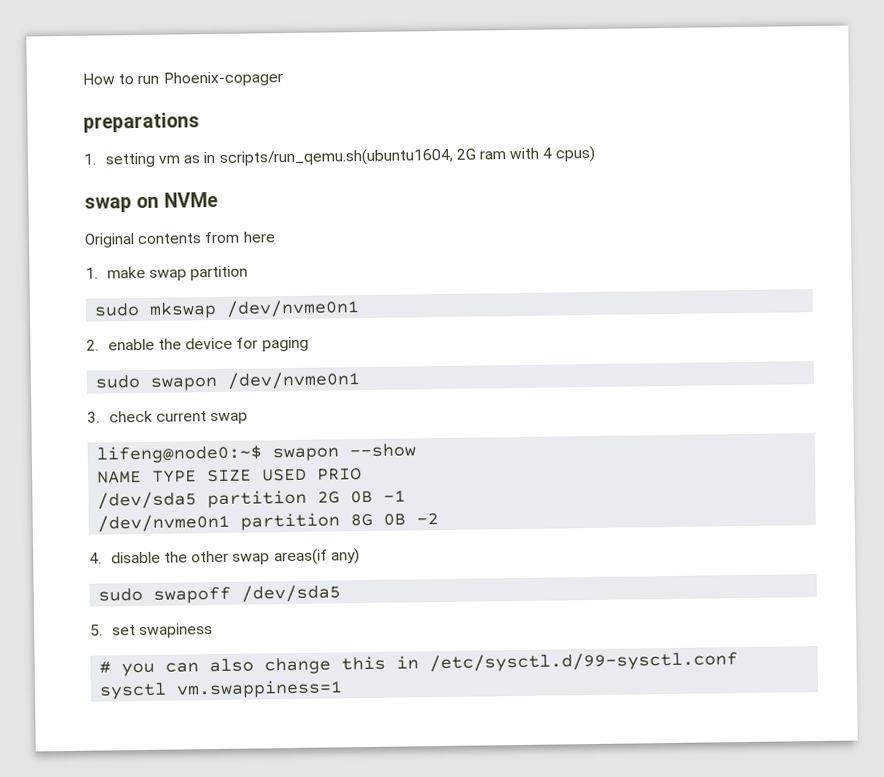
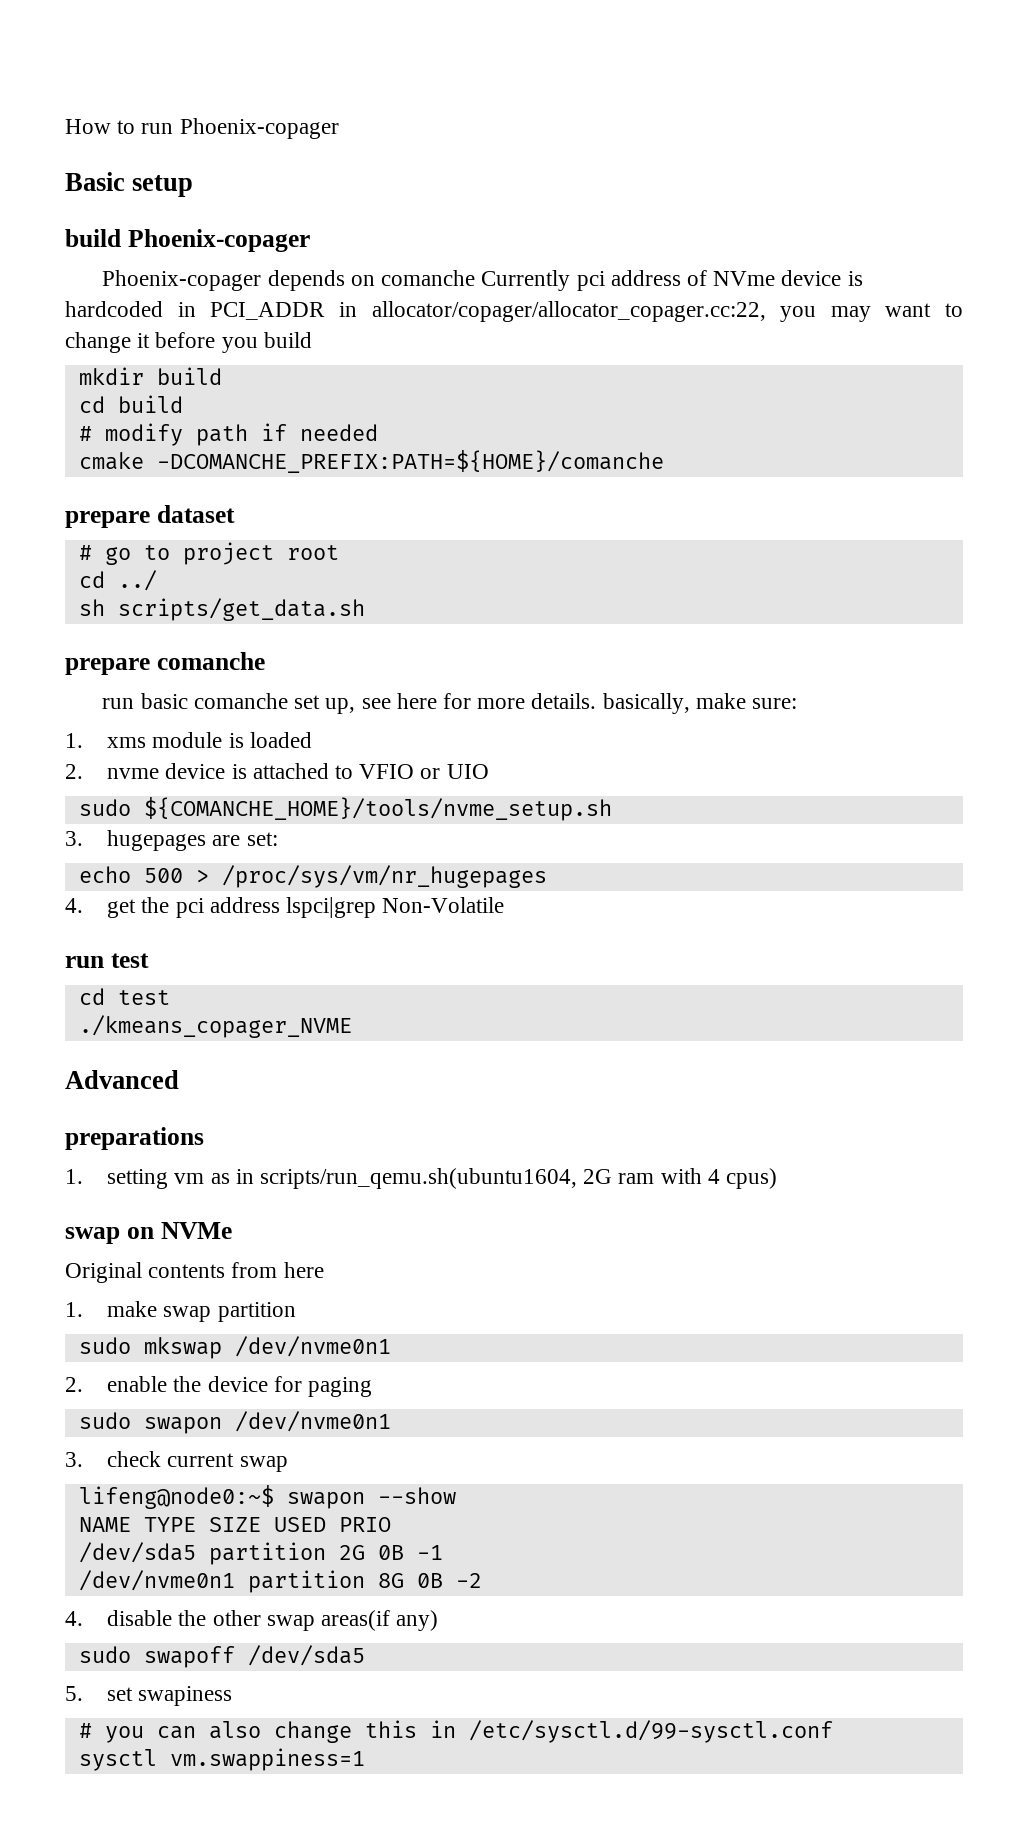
+ Basic setup
+ build Phoenix-copager
+ Phoenix-copager depends on comanche Currently pci address of NVme device is hardcoded in PCI_ADDR in allocator/copager/allocator_copager.cc:22, you may want to change it before you build
+ mkdir build
+ cd build
+ # modify path if needed
+ cmake -DCOMANCHE_PREFIX:PATH=${HOME}/comanche
+ prepare dataset
+ # go to project root
+ cd ../
+ sh scripts/get_data.sh
+ prepare comanche
+ run basic comanche set up, see here for more details. basically, make sure:
+ 1. xms module is loaded
+ 2. nvme device is attached to VFIO or UIO
+ sudo ${COMANCHE_HOME}/tools/nvme_setup.sh
+ 3. hugepages are set:
+ echo 500 > /proc/sys/vm/nr_hugepages
+ 4. get the pci address lspci|grep Non-Volatile
+ run test
+ cd test
+ ./kmeans_copager_NVME
+ Advanced

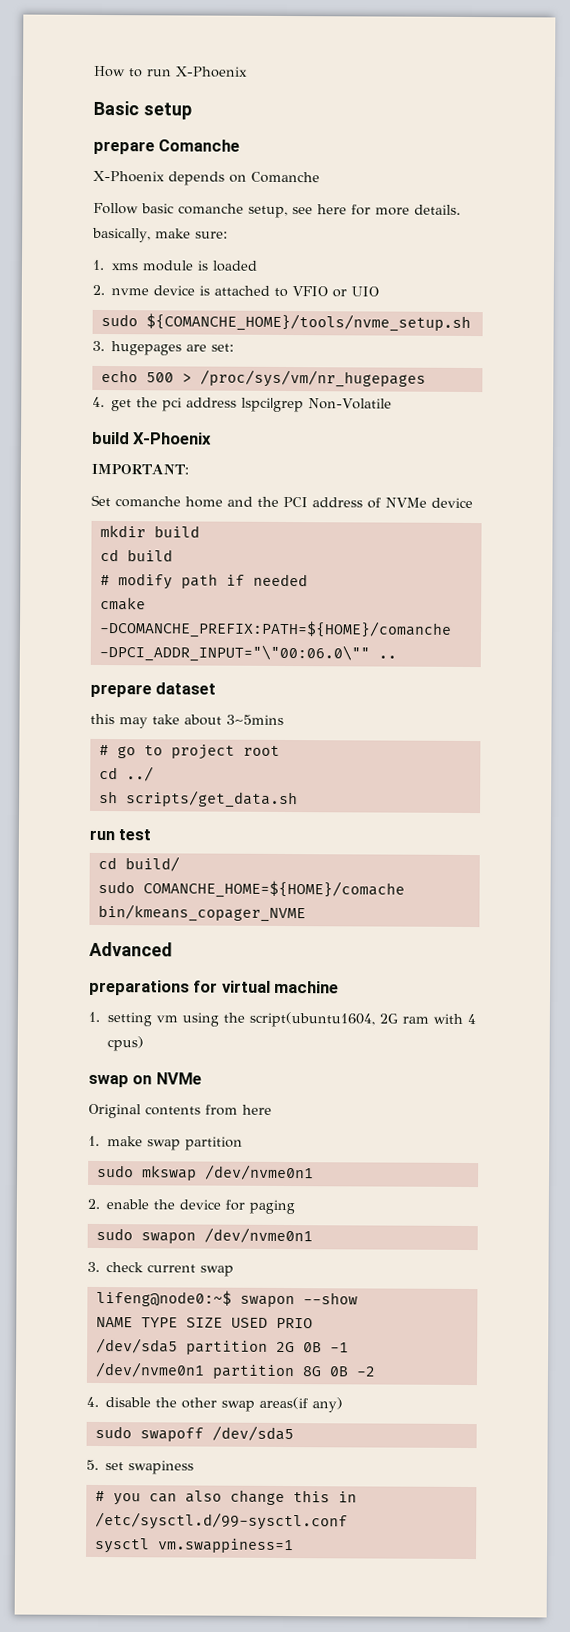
- How to run Phoenix-copager
+ How to run X-Phoenix
- build Phoenix-copager
- Phoenix-copager depends on comanche Currently pci address of NVme device is hardcoded in PCI_ADDR in allocator/copager/allocator_copager.cc:22, you may want to change it before you build
- mkdir build
- cd build
- # modify path if needed
- cmake -DCOMANCHE_PREFIX:PATH=${HOME}/comanche
- prepare dataset
- # go to project root
- cd ../
- sh scripts/get_data.sh
- prepare comanche
- run basic comanche set up, see here for more details. basically, make sure:
+ prepare Comanche
+ X-Phoenix depends on Comanche
+ Follow basic comanche setup, see here for more details. basically, make sure:
+ build X-Phoenix
+ IMPORTANT:
+ Set comanche home and the PCI address of NVMe device
+ mkdir build
+ cd build
+ # modify path if needed
+ cmake -DCOMANCHE_PREFIX:PATH=${HOME}/comanche -DPCI_ADDR_INPUT="\"00:06.0\"" ..
+ prepare dataset
+ this may take about 3~5mins
+ # go to project root
+ cd ../
+ sh scripts/get_data.sh
- cd test
- ./kmeans_copager_NVME
+ cd build/
+ sudo COMANCHE_HOME=${HOME}/comache bin/kmeans_copager_NVME
- preparations
+ preparations for virtual machine
- 1. setting vm as in scripts/run_qemu.sh(ubuntu1604, 2G ram with 4 cpus)
+ 1. setting vm using the script(ubuntu1604, 2G ram with 4 cpus)

